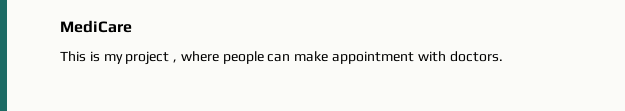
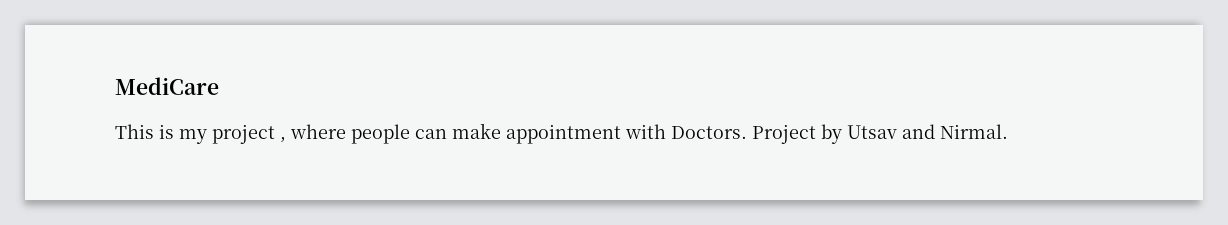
- This is my project , where people can make appointment with doctors.
+ This is my project , where people can make appointment with Doctors. Project by Utsav and Nirmal.

